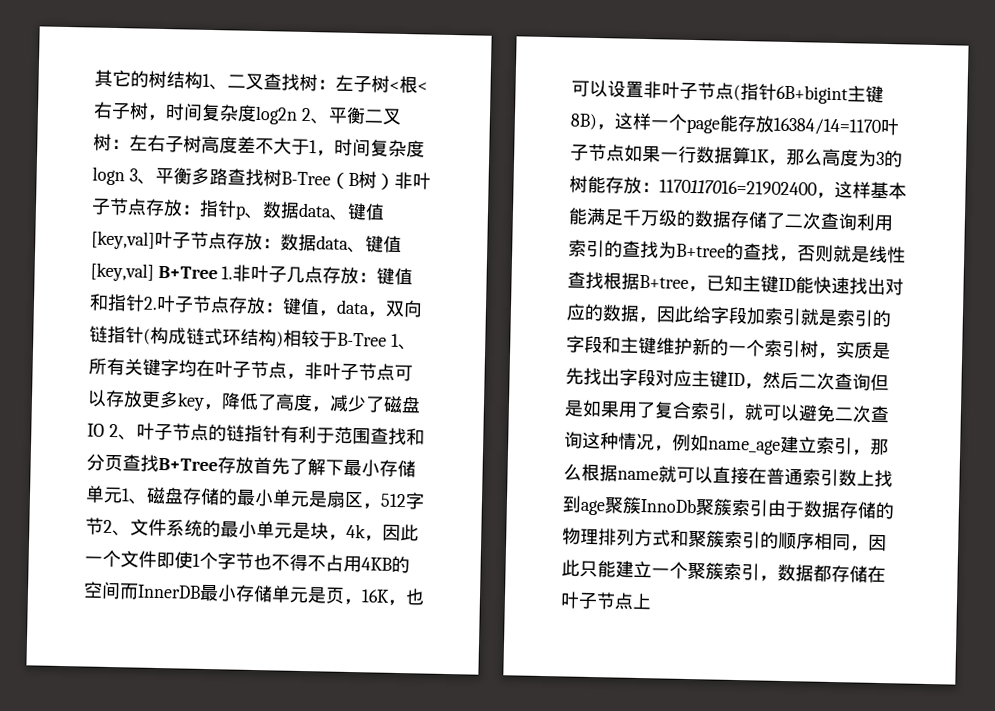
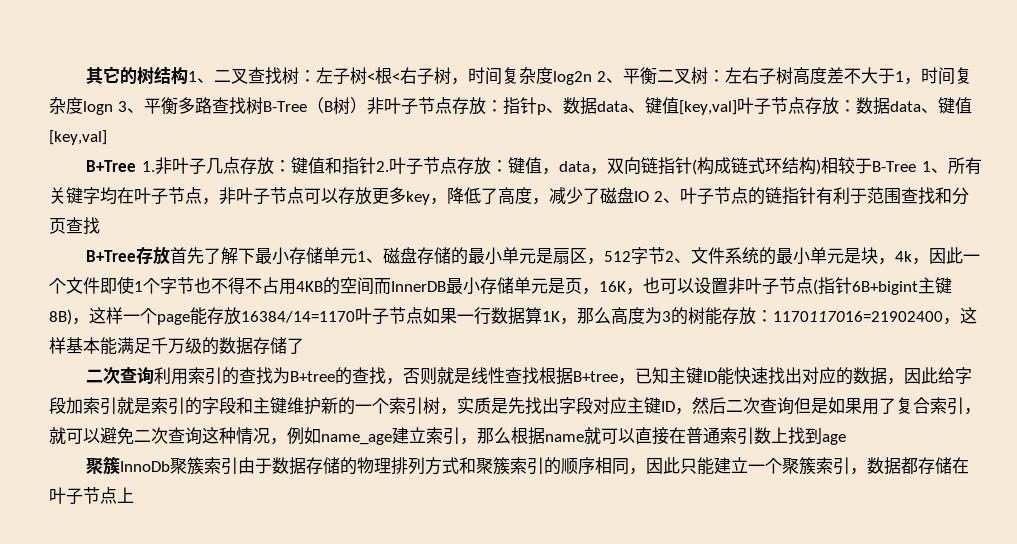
- 指针p、数据data、键值[key,val]叶子节点存放：数据data、键值[key,val] B+Tree 1.非叶子几点存放：
+ 指针p、数据data、键值[key,val]叶子节点存放：数据data、键值[key,val]
+ B+Tree 1.非叶子几点存放：
- 键值，data，双向链指针(构成链式环结构)相较于B-Tree 1、所有关键字均在叶子节点，非叶子节点可以存放更多key，降低了高度，减少了磁盘IO 2、叶子节点的链指针有利于范围查找和分页查找B+Tree存放首先了解下最小存储单元1、磁盘存储的最小单元是扇区，512字节2、文件系统的最小单元是块，4k，因此一个文件即使1个字节也不得不占用4KB的空间而InnerDB最小存储单元是页，16K，也可以设置非叶子节点(指针6B+bigint主键8B)，这样一个page能存放16384/14=1170叶子节点如果一行数据算1K，那么高度为3的树能存放：
+ 键值，data，双向链指针(构成链式环结构)相较于B-Tree 1、所有关键字均在叶子节点，非叶子节点可以存放更多key，降低了高度，减少了磁盘IO 2、叶子节点的链指针有利于范围查找和分页查找
+ B+Tree存放首先了解下最小存储单元1、磁盘存储的最小单元是扇区，512字节2、文件系统的最小单元是块，4k，因此一个文件即使1个字节也不得不占用4KB的空间而InnerDB最小存储单元是页，16K，也可以设置非叶子节点(指针6B+bigint主键8B)，这样一个page能存放16384/14=1170叶子节点如果一行数据算1K，那么高度为3的树能存放：
- 1170117016=21902400，这样基本能满足千万级的数据存储了二次查询利用索引的查找为B+tree的查找，否则就是线性查找根据B+tree，已知主键ID能快速找出对应的数据，因此给字段加索引就是索引的字段和主键维护新的一个索引树，实质是先找出字段对应主键ID，然后二次查询但是如果用了复合索引，就可以避免二次查询这种情况，例如name_age建立索引，那么根据name就可以直接在普通索引数上找到age聚簇InnoDb聚簇索引由于数据存储的物理排列方式和聚簇索引的顺序相同，因此只能建立一个聚簇索引，数据都存储在叶子节点上
+ 1170117016=21902400，这样基本能满足千万级的数据存储了
+ 二次查询利用索引的查找为B+tree的查找，否则就是线性查找根据B+tree，已知主键ID能快速找出对应的数据，因此给字段加索引就是索引的字段和主键维护新的一个索引树，实质是先找出字段对应主键ID，然后二次查询但是如果用了复合索引，就可以避免二次查询这种情况，例如name_age建立索引，那么根据name就可以直接在普通索引数上找到age
+ 聚簇InnoDb聚簇索引由于数据存储的物理排列方式和聚簇索引的顺序相同，因此只能建立一个聚簇索引，数据都存储在叶子节点上

